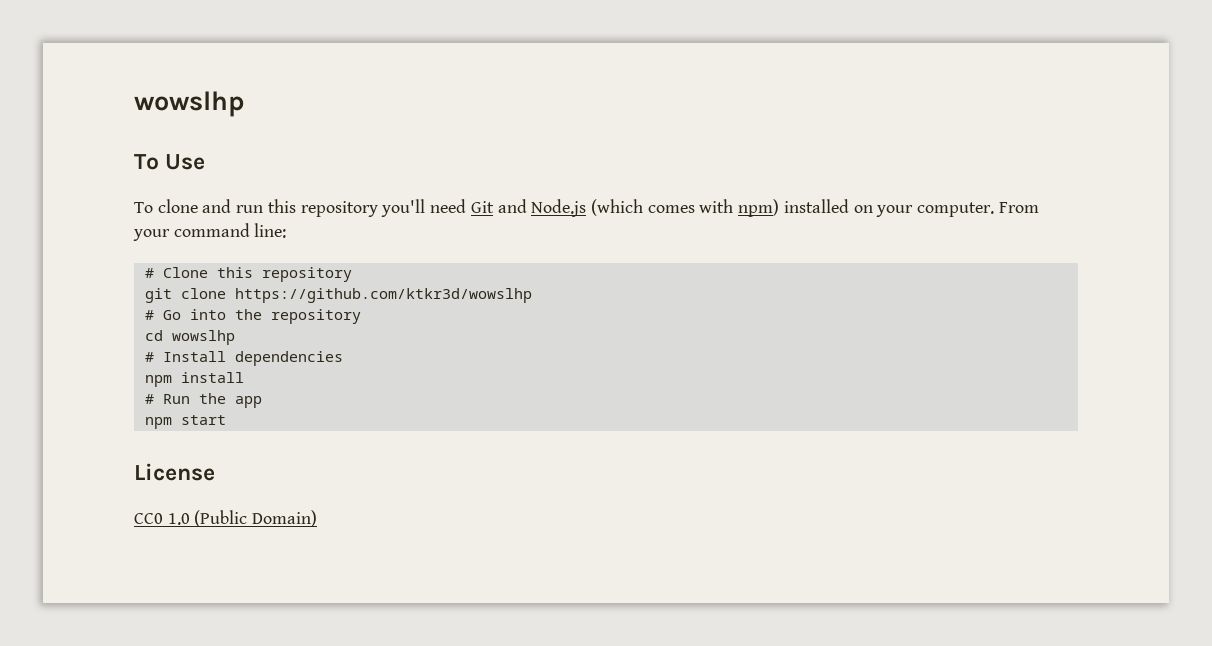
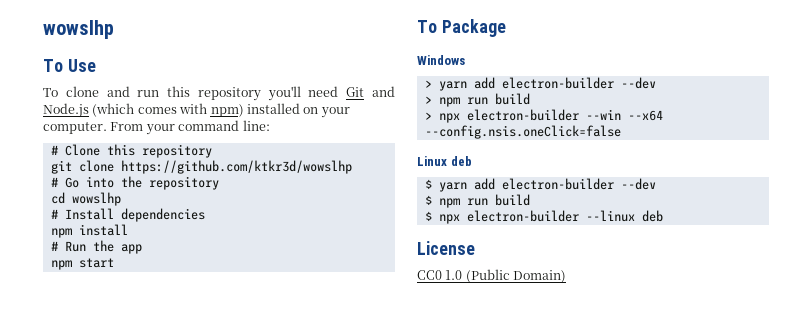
+ To Package
+ Windows
+ > yarn add electron-builder --dev
+ > npm run build
+ > npx electron-builder --win --x64 --config.nsis.oneClick=false
+ Linux deb
+ $ yarn add electron-builder --dev
+ $ npm run build
+ $ npx electron-builder --linux deb

